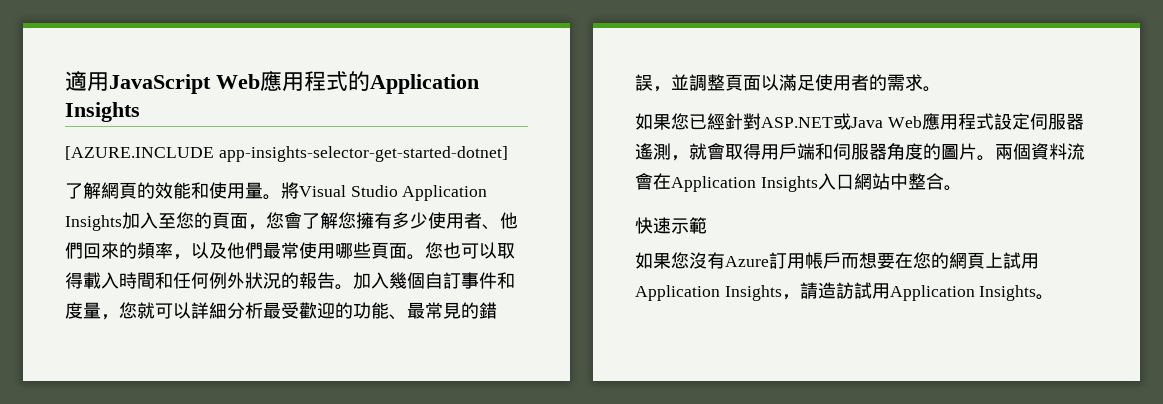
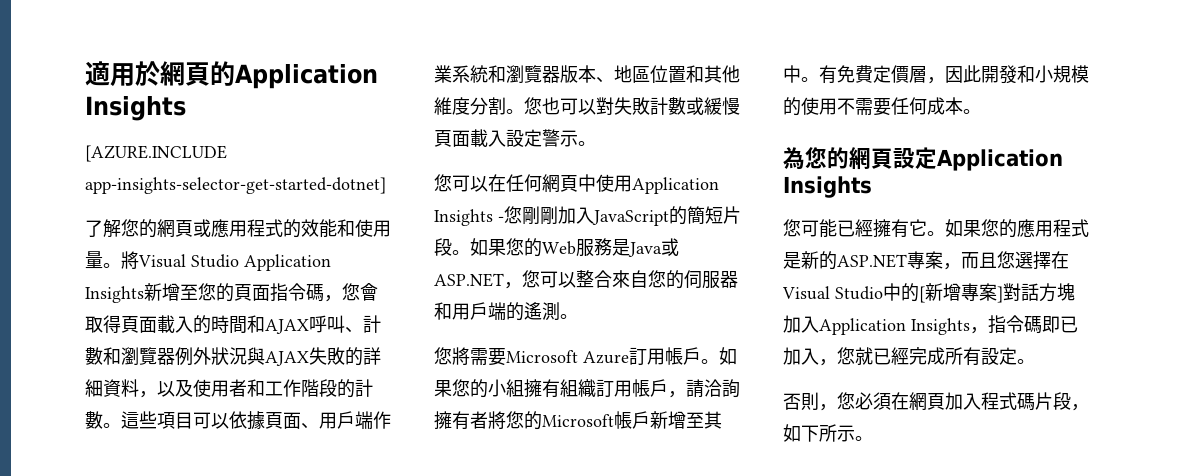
- 適用JavaScript Web應用程式的Application Insights
+ 適用於網頁的Application Insights
- 了解網頁的效能和使用量。
+ 了解您的網頁或應用程式的效能和使用量。
- 將Visual Studio Application Insights加入至您的頁面，您會了解您擁有多少使用者、他們回來的頻率，以及他們最常使用哪些頁面。您也可以取得載入時間和任何例外狀況的報告。加入幾個自訂事件和度量，您就可以詳細分析最受歡迎的功能、最常見的錯誤，並調整頁面以滿足使用者的需求。
- 如果您已經針對ASP.NET或Java Web應用程式設定伺服器遙測，就會取得用戶端和伺服器角度的圖片。兩個資料流會在Application Insights入口網站中整合。
- 快速示範
- 如果您沒有Azure訂用帳戶而想要在您的網頁上試用Application Insights，請造訪試用Application Insights。
+ 將Visual Studio Application Insights新增至您的頁面指令碼，您會取得頁面載入的時間和AJAX呼叫、計數和瀏覽器例外狀況與AJAX失敗的詳細資料，以及使用者和工作階段的計數。這些項目可以依據頁面、用戶端作業系統和瀏覽器版本、地區位置和其他維度分割。您也可以對失敗計數或緩慢頁面載入設定警示。
+ 您可以在任何網頁中使用Application Insights -您剛剛加入JavaScript的簡短片段。如果您的Web服務是Java或ASP.NET，您可以整合來自您的伺服器和用戶端的遙測。
+ 您將需要Microsoft Azure訂用帳戶。如果您的小組擁有組織訂用帳戶，請洽詢擁有者將您的Microsoft帳戶新增至其中。有免費定價層，因此開發和小規模的使用不需要任何成本。
+ 為您的網頁設定Application Insights
+ 您可能已經擁有它。如果您的應用程式是新的ASP.NET專案，而且您選擇在Visual Studio中的[新增專案]對話方塊加入Application Insights，指令碼即已加入，您就已經完成所有設定。
+ 否則，您必須在網頁加入程式碼片段，如下所示。

